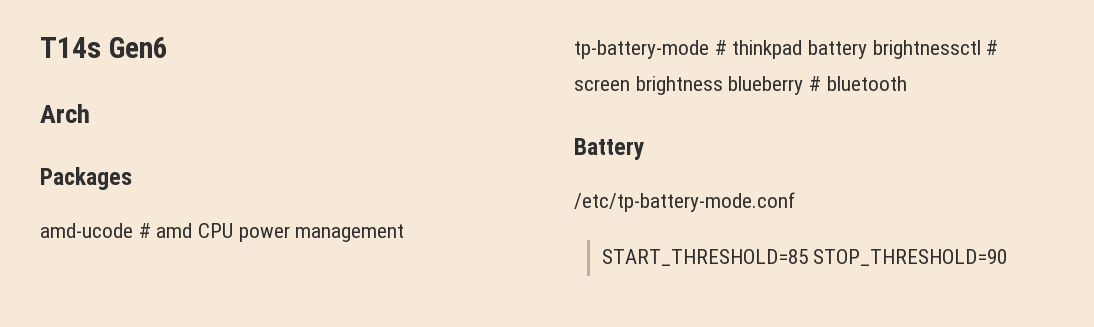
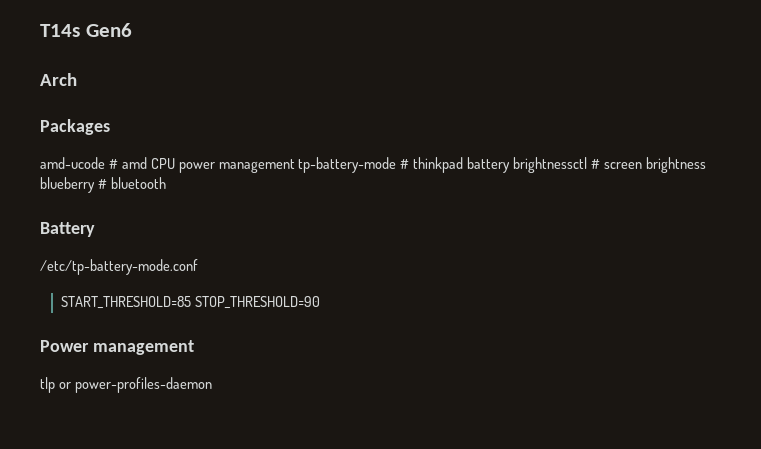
+ Power management
+ tlp or power-profiles-daemon

